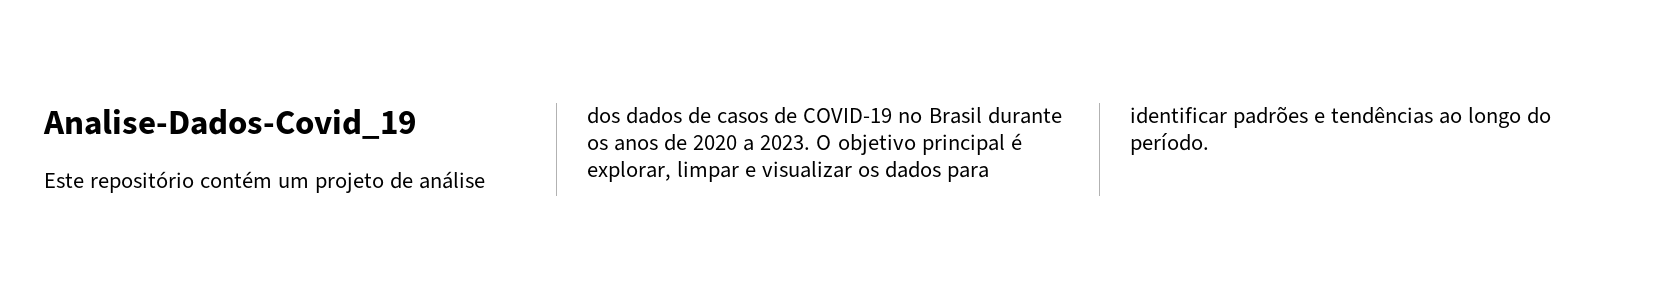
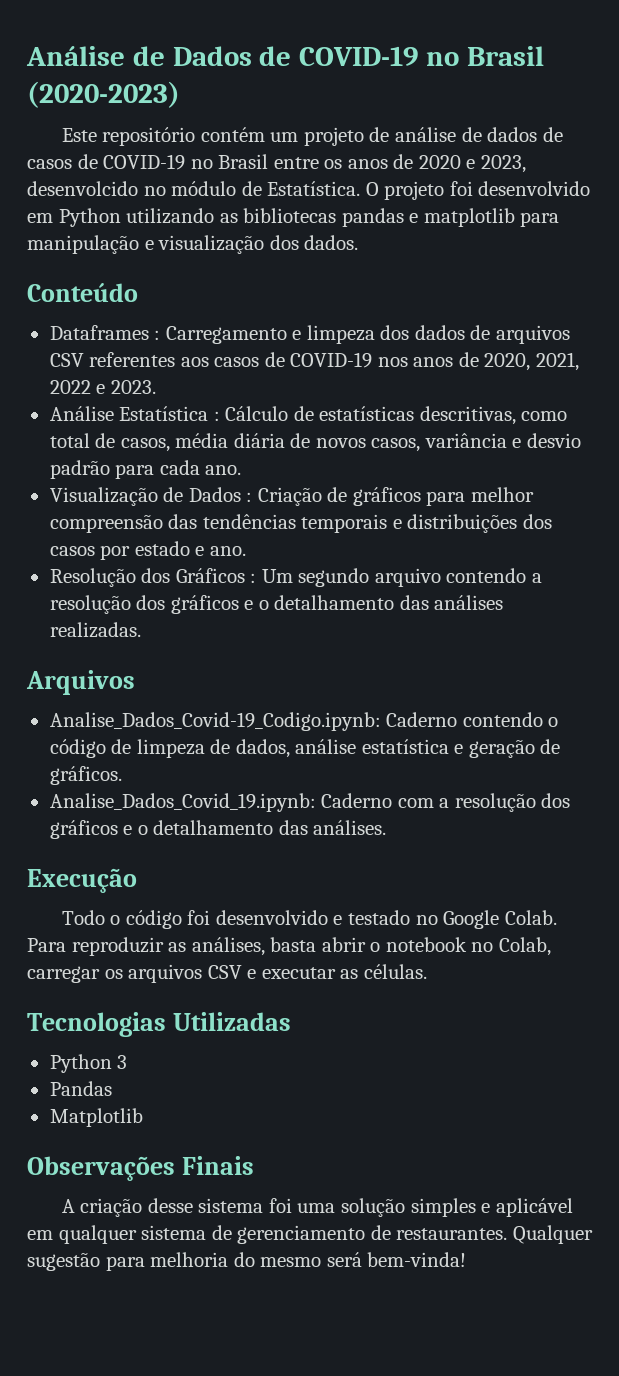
- Analise-Dados-Covid_19
+ Análise de Dados de COVID-19 no Brasil (2020-2023)
- Este repositório contém um projeto de análise dos dados de casos de COVID-19 no Brasil durante os anos de 2020 a 2023. O objetivo principal é explorar, limpar e visualizar os dados para identificar padrões e tendências ao longo do período.
+ Este repositório contém um projeto de análise de dados de casos de COVID-19 no Brasil entre os anos de 2020 e 2023, desenvolcido no módulo de Estatística. O projeto foi desenvolvido em Python utilizando as bibliotecas pandas e matplotlib para manipulação e visualização dos dados.
+ Conteúdo
+ Dataframes : Carregamento e limpeza dos dados de arquivos CSV referentes aos casos de COVID-19 nos anos de 2020, 2021, 2022 e 2023.
+ Análise Estatística : Cálculo de estatísticas descritivas, como total de casos, média diária de novos casos, variância e desvio padrão para cada ano.
+ Visualização de Dados : Criação de gráficos para melhor compreensão das tendências temporais e distribuições dos casos por estado e ano.
+ Resolução dos Gráficos : Um segundo arquivo contendo a resolução dos gráficos e o detalhamento das análises realizadas.
+ Arquivos
+ Analise_Dados_Covid-19_Codigo.ipynb: Caderno contendo o código de limpeza de dados, análise estatística e geração de gráficos.
+ Analise_Dados_Covid_19.ipynb: Caderno com a resolução dos gráficos e o detalhamento das análises.
+ Execução
+ Todo o código foi desenvolvido e testado no Google Colab. Para reproduzir as análises, basta abrir o notebook no Colab, carregar os arquivos CSV e executar as células.
+ Tecnologias Utilizadas
+ Python 3
+ Pandas
+ Matplotlib
+ Observações Finais
+ A criação desse sistema foi uma solução simples e aplicável em qualquer sistema de gerenciamento de restaurantes. Qualquer sugestão para melhoria do mesmo será bem-vinda!

